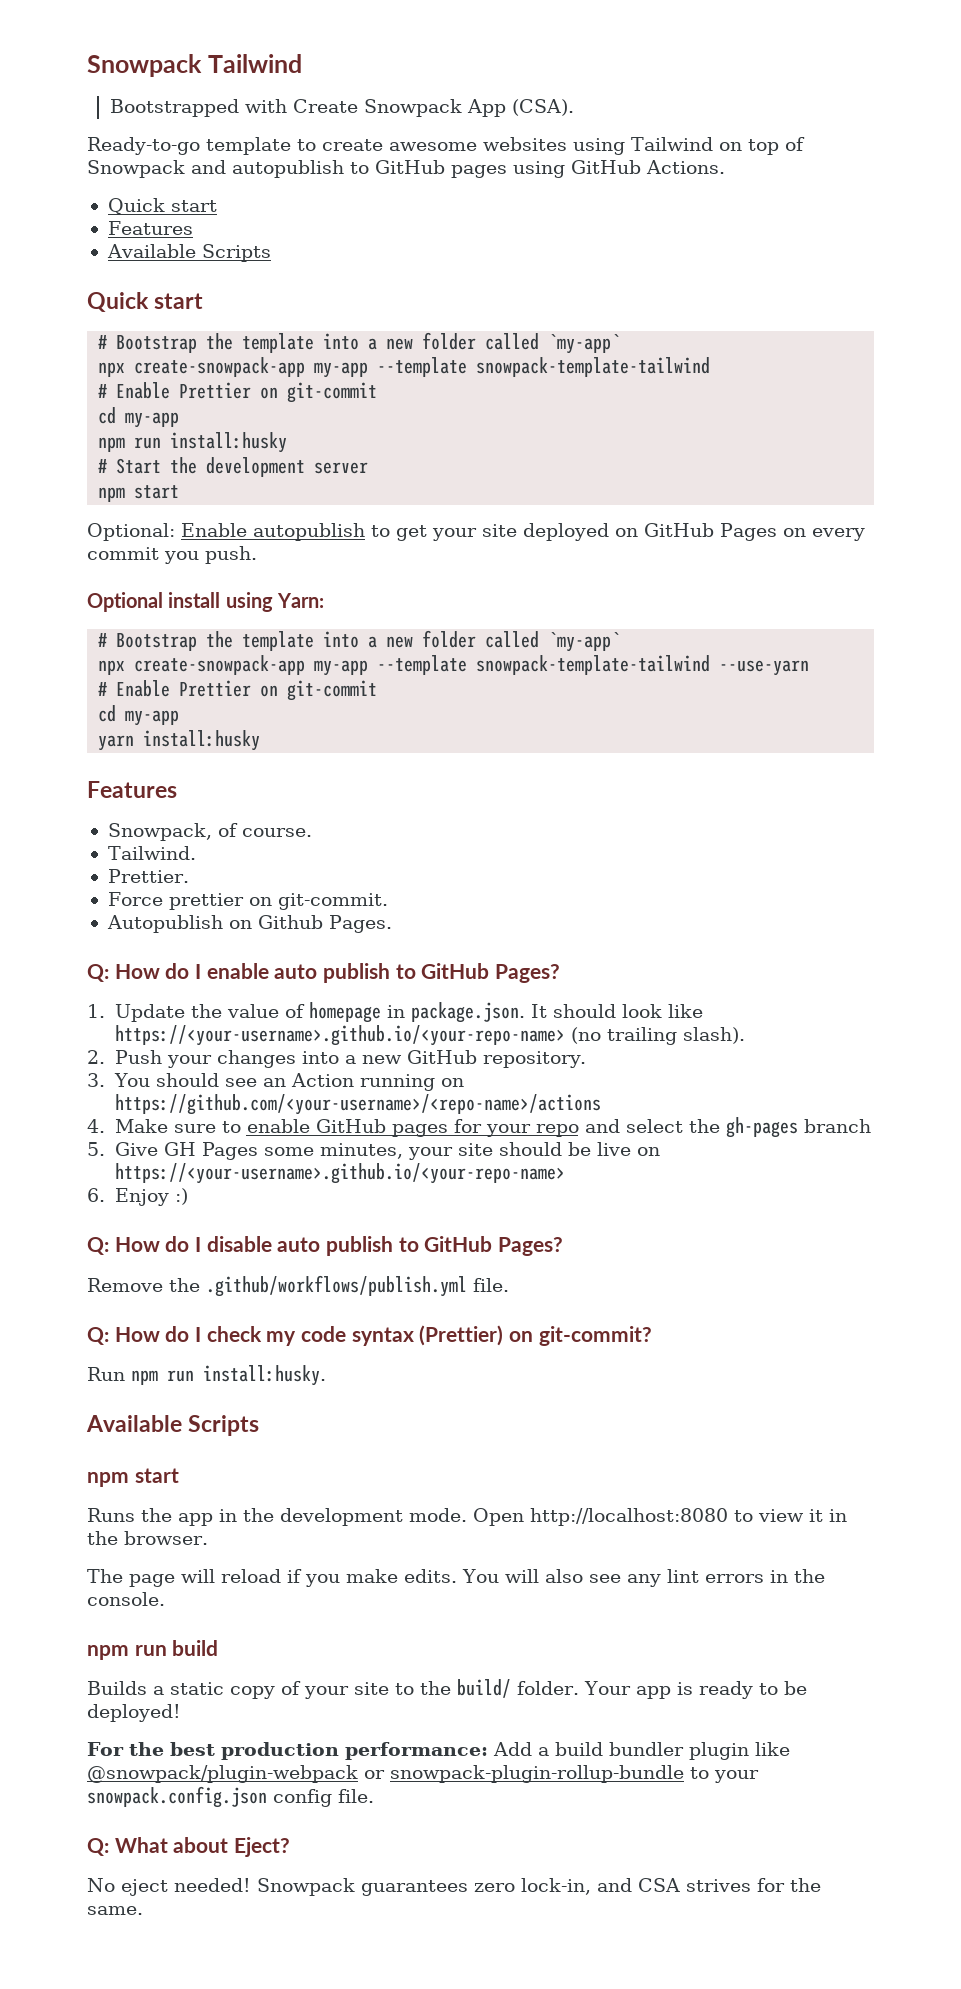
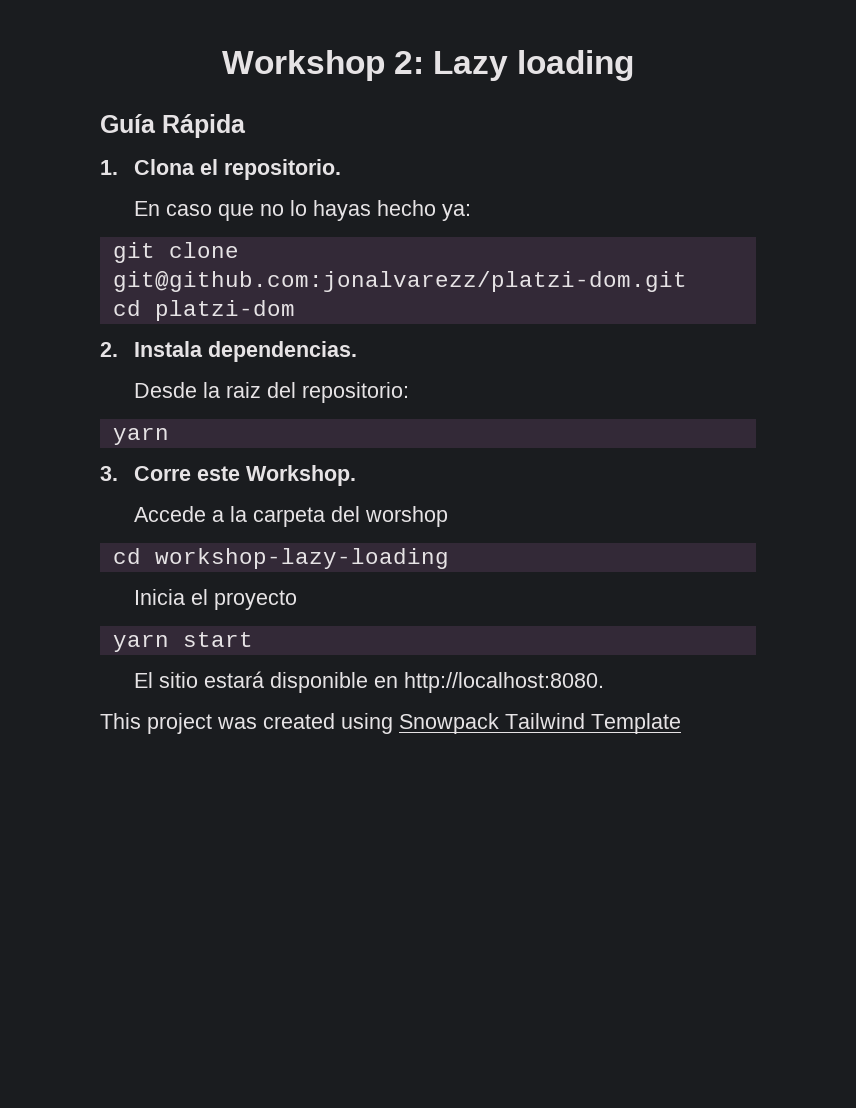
- Snowpack Tailwind
- Bootstrapped with Create Snowpack App (CSA).
- Ready-to-go template to create awesome websites using Tailwind on top of Snowpack and autopublish to GitHub pages using GitHub Actions.
- Quick start
- Features
- Available Scripts
- Quick start
- # Bootstrap the template into a new folder called `my-app`
- npx create-snowpack-app my-app --template snowpack-template-tailwind
- # Enable Prettier on git-commit
- cd my-app
- npm run install:husky
- # Start the development server
- npm start
- Optional: Enable autopublish to get your site deployed on GitHub Pages on every commit you push.
- Optional install using Yarn:
- # Bootstrap the template into a new folder called `my-app`
- npx create-snowpack-app my-app --template snowpack-template-tailwind --use-yarn
- # Enable Prettier on git-commit
- cd my-app
- yarn install:husky
- Features
- Snowpack, of course.
- Tailwind.
- Prettier.
- Force prettier on git-commit.
- Autopublish on Github Pages.
- Q: How do I enable auto publish to GitHub Pages?
- 1. Update the value of homepage in package.json. It should look like https://<your-username>.github.io/<your-repo-name> (no trailing slash).
- 2. Push your changes into a new GitHub repository.
- 3. You should see an Action running on https://github.com/<your-username>/<repo-name>/actions
- 4. Make sure to enable GitHub pages for your repo and select the gh-pages branch
- 5. Give GH Pages some minutes, your site should be live on https://<your-username>.github.io/<your-repo-name>
- 6. Enjoy :)
- Q: How do I disable auto publish to GitHub Pages?
- Remove the .github/workflows/publish.yml file.
- Q: How do I check my code syntax (Prettier) on git-commit?
- Run npm run install:husky.
- Available Scripts
- npm start
- Runs the app in the development mode. Open http://localhost:8080 to view it in the browser.
- The page will reload if you make edits. You will also see any lint errors in the console.
- npm run build
- Builds a static copy of your site to the build/ folder. Your app is ready to be deployed!
- For the best production performance: Add a build bundler plugin like @snowpack/plugin-webpack or snowpack-plugin-rollup-bundle to your snowpack.config.json config file.
- Q: What about Eject?
- No eject needed! Snowpack guarantees zero lock-in, and CSA strives for the same.
+ Workshop 2: Lazy loading
+ Guía Rápida
+ 1. Clona el repositorio.
+ En caso que no lo hayas hecho ya:
+ git clone git@github.com:jonalvarezz/platzi-dom.git
+ cd platzi-dom
+ 2. Instala dependencias.
+ Desde la raiz del repositorio:
+ yarn
+ 3. Corre este Workshop.
+ Accede a la carpeta del worshop
+ cd workshop-lazy-loading
+ Inicia el proyecto
+ yarn start
+ El sitio estará disponible en http://localhost:8080.
+ This project was created using Snowpack Tailwind Template

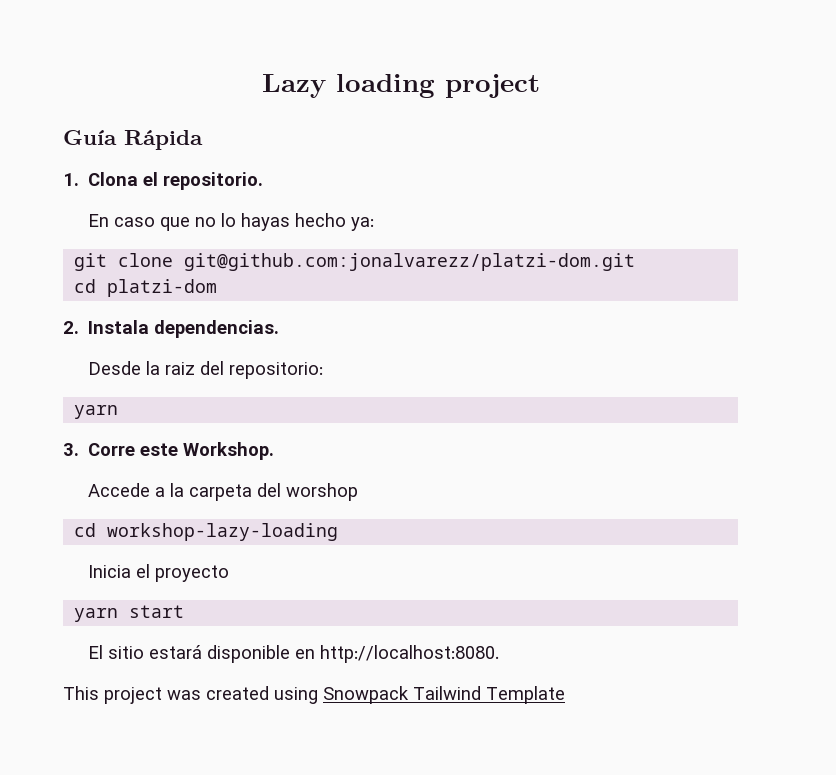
- Workshop 2: Lazy loading
+ Lazy loading project

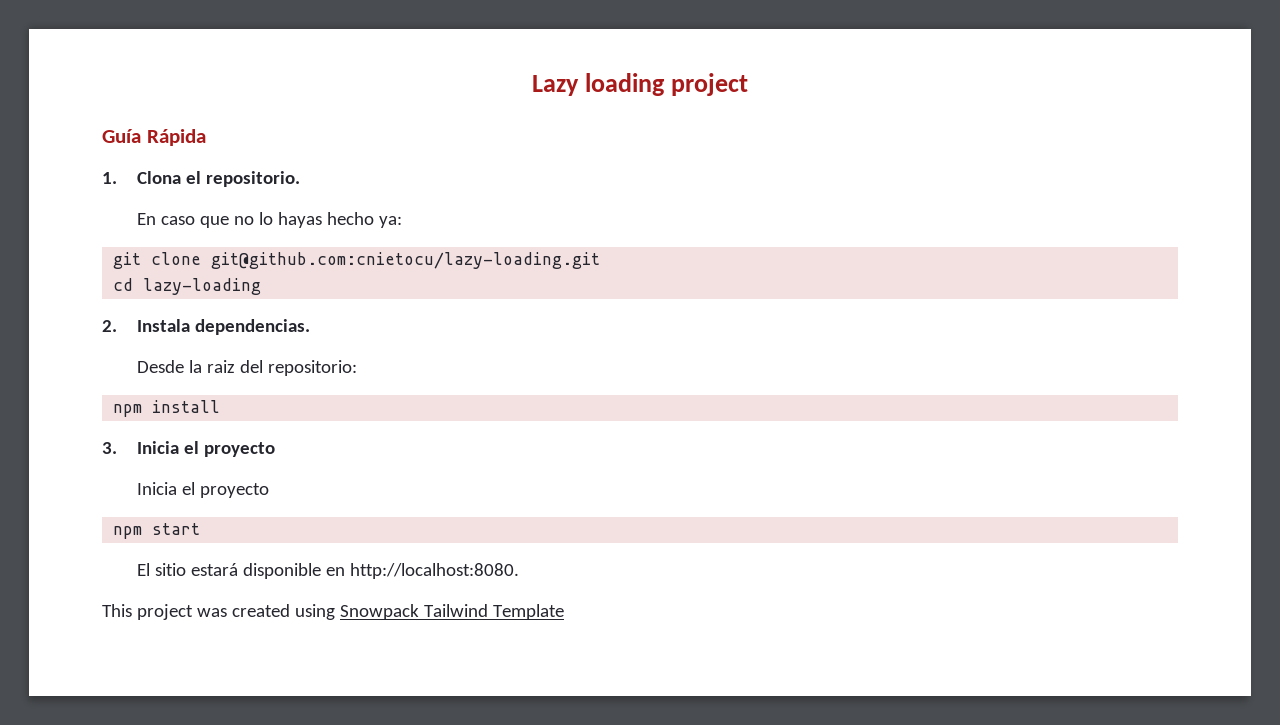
- git clone git@github.com:jonalvarezz/platzi-dom.git
- cd platzi-dom
+ git clone git@github.com:cnietocu/lazy-loading.git
+ cd lazy-loading
  Desde la raiz del repositorio:
- yarn
+ npm install
- 3. Corre este Workshop.
- Accede a la carpeta del worshop
- cd workshop-lazy-loading
+ 3. Inicia el proyecto
  Inicia el proyecto
- yarn start
+ npm start

